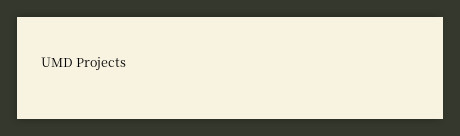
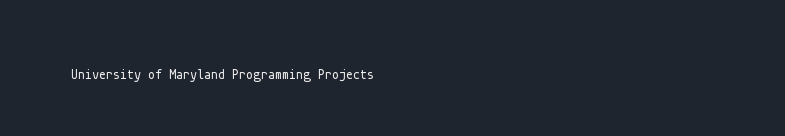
- UMD Projects
+ University of Maryland Programming Projects

